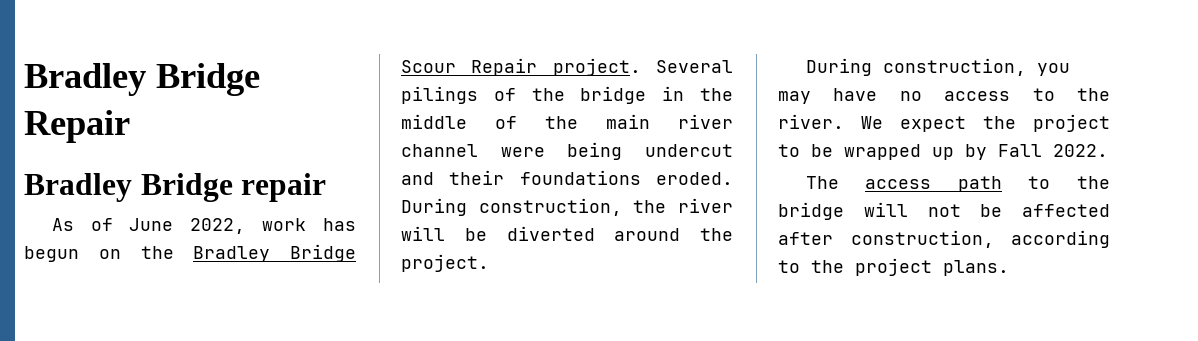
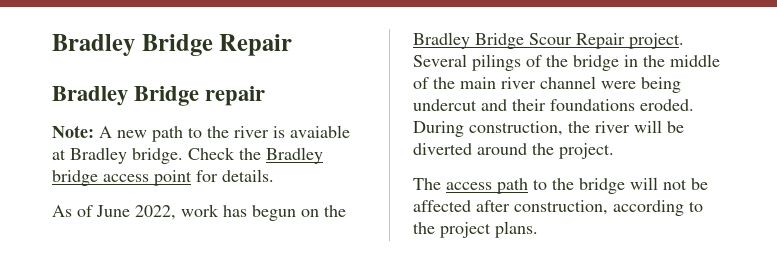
+ Note: A new path to the river is avaiable at Bradley bridge. Check the Bradley bridge access point for details.
- During construction, you may have no access to the river. We expect the project to be wrapped up by Fall 2022.

